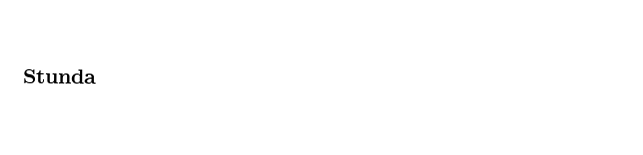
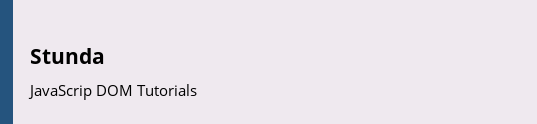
+ JavaScrip DOM Tutorials

